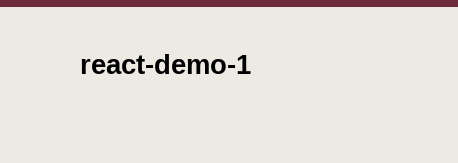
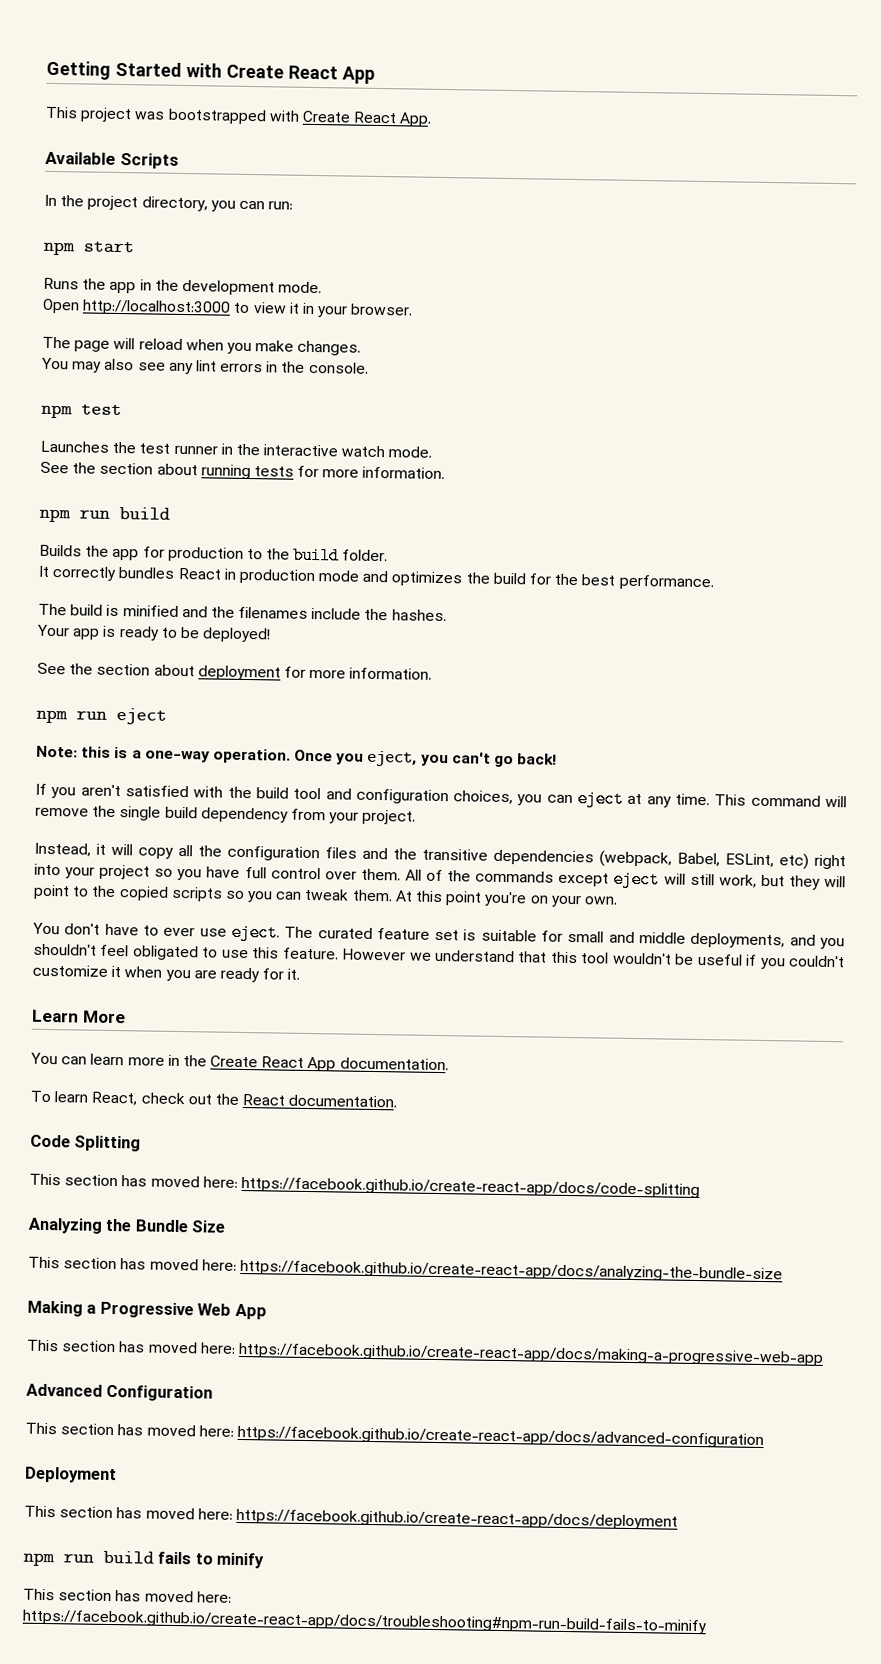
- react-demo-1
+ Getting Started with Create React App
+ This project was bootstrapped with Create React App.
+ Available Scripts
+ In the project directory, you can run:
+ npm start
+ Runs the app in the development mode.
+ Open http://localhost:3000 to view it in your browser.
+ The page will reload when you make changes.
+ You may also see any lint errors in the console.
+ npm test
+ Launches the test runner in the interactive watch mode.
+ See the section about running tests for more information.
+ npm run build
+ Builds the app for production to the build folder.
+ It correctly bundles React in production mode and optimizes the build for the best performance.
+ The build is minified and the filenames include the hashes.
+ Your app is ready to be deployed!
+ See the section about deployment for more information.
+ npm run eject
+ Note: this is a one-way operation. Once you eject, you can't go back!
+ If you aren't satisfied with the build tool and configuration choices, you can eject at any time. This command will remove the single build dependency from your project.
+ Instead, it will copy all the configuration files and the transitive dependencies (webpack, Babel, ESLint, etc) right into your project so you have full control over them. All of the commands except eject will still work, but they will point to the copied scripts so you can tweak them. At this point you're on your own.
+ You don't have to ever use eject. The curated feature set is suitable for small and middle deployments, and you shouldn't feel obligated to use this feature. However we understand that this tool wouldn't be useful if you couldn't customize it when you are ready for it.
+ Learn More
+ You can learn more in the Create React App documentation.
+ To learn React, check out the React documentation.
+ Code Splitting
+ This section has moved here: https://facebook.github.io/create-react-app/docs/code-splitting
+ Analyzing the Bundle Size
+ This section has moved here: https://facebook.github.io/create-react-app/docs/analyzing-the-bundle-size
+ Making a Progressive Web App
+ This section has moved here: https://facebook.github.io/create-react-app/docs/making-a-progressive-web-app
+ Advanced Configuration
+ This section has moved here: https://facebook.github.io/create-react-app/docs/advanced-configuration
+ Deployment
+ This section has moved here: https://facebook.github.io/create-react-app/docs/deployment
+ npm run build fails to minify
+ This section has moved here: https://facebook.github.io/create-react-app/docs/troubleshooting#npm-run-build-fails-to-minify

